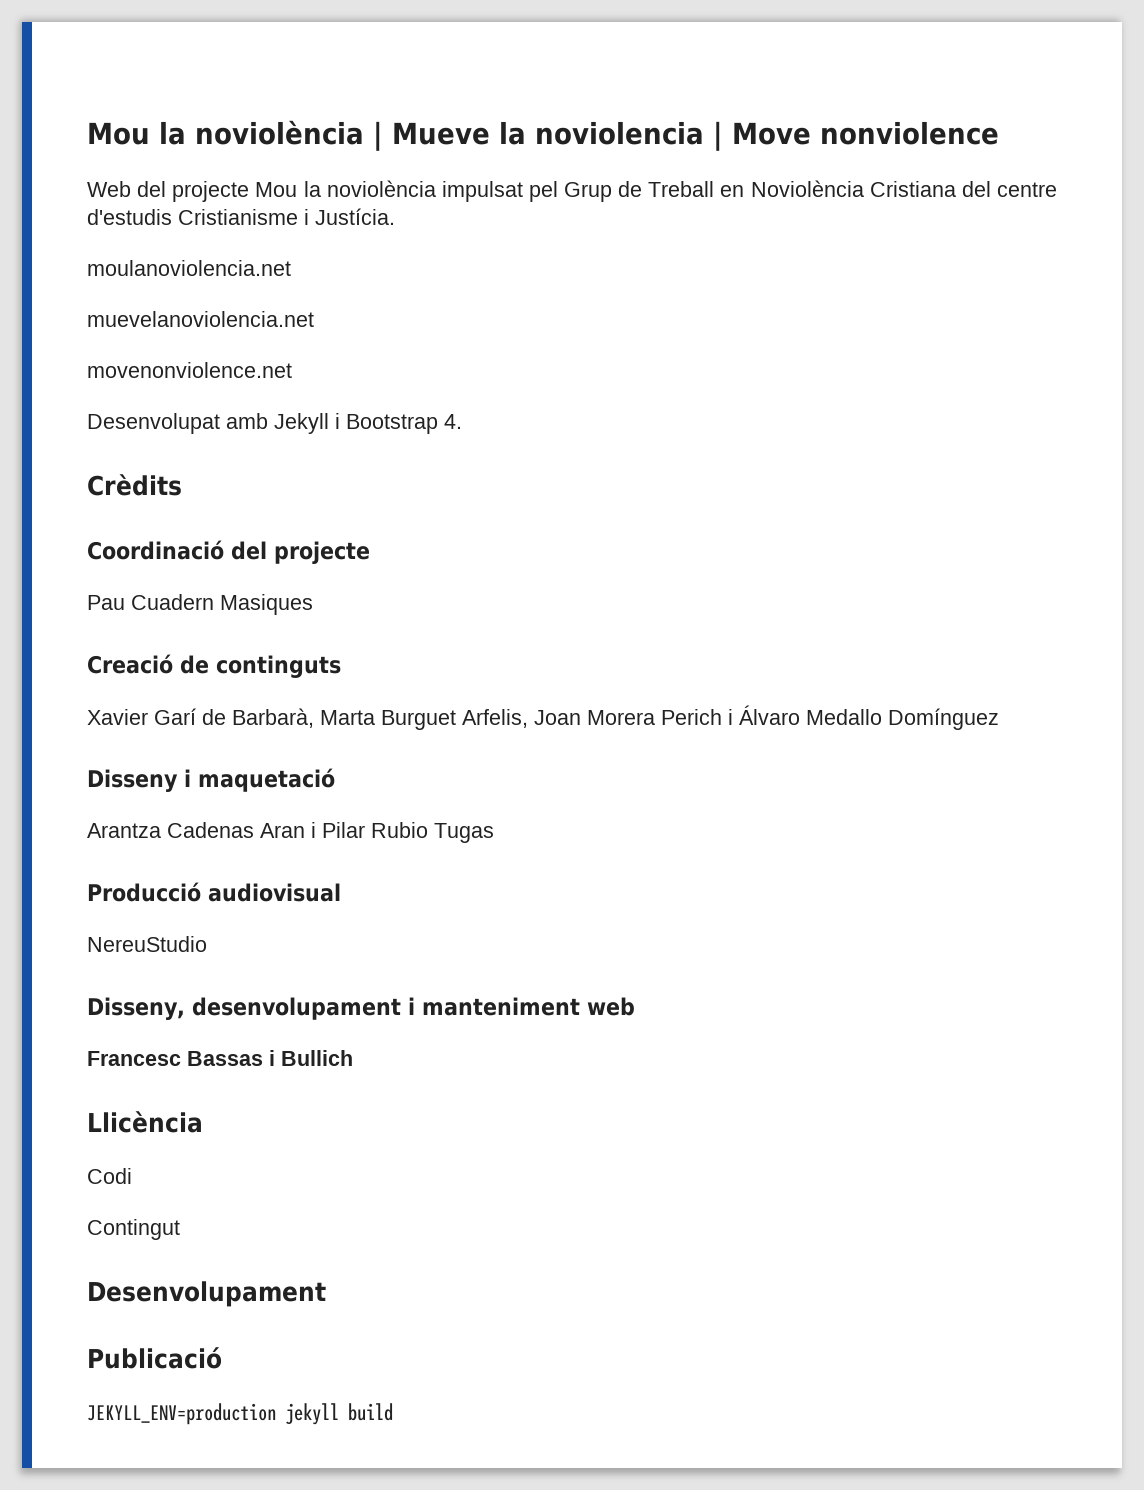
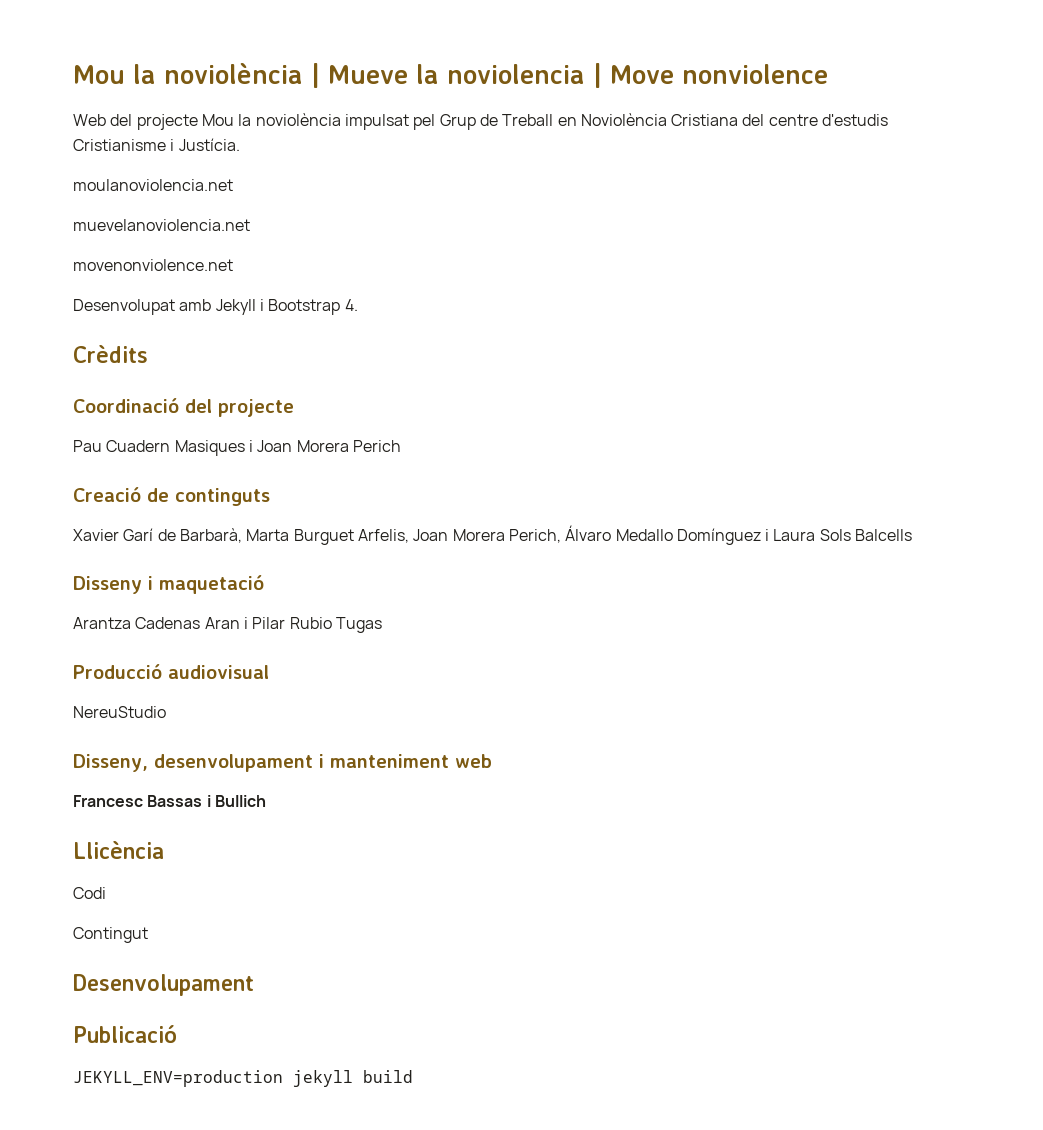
- Pau Cuadern Masiques
+ Pau Cuadern Masiques i Joan Morera Perich
- Xavier Garí de Barbarà, Marta Burguet Arfelis, Joan Morera Perich i Álvaro Medallo Domínguez
+ Xavier Garí de Barbarà, Marta Burguet Arfelis, Joan Morera Perich, Álvaro Medallo Domínguez i Laura Sols Balcells

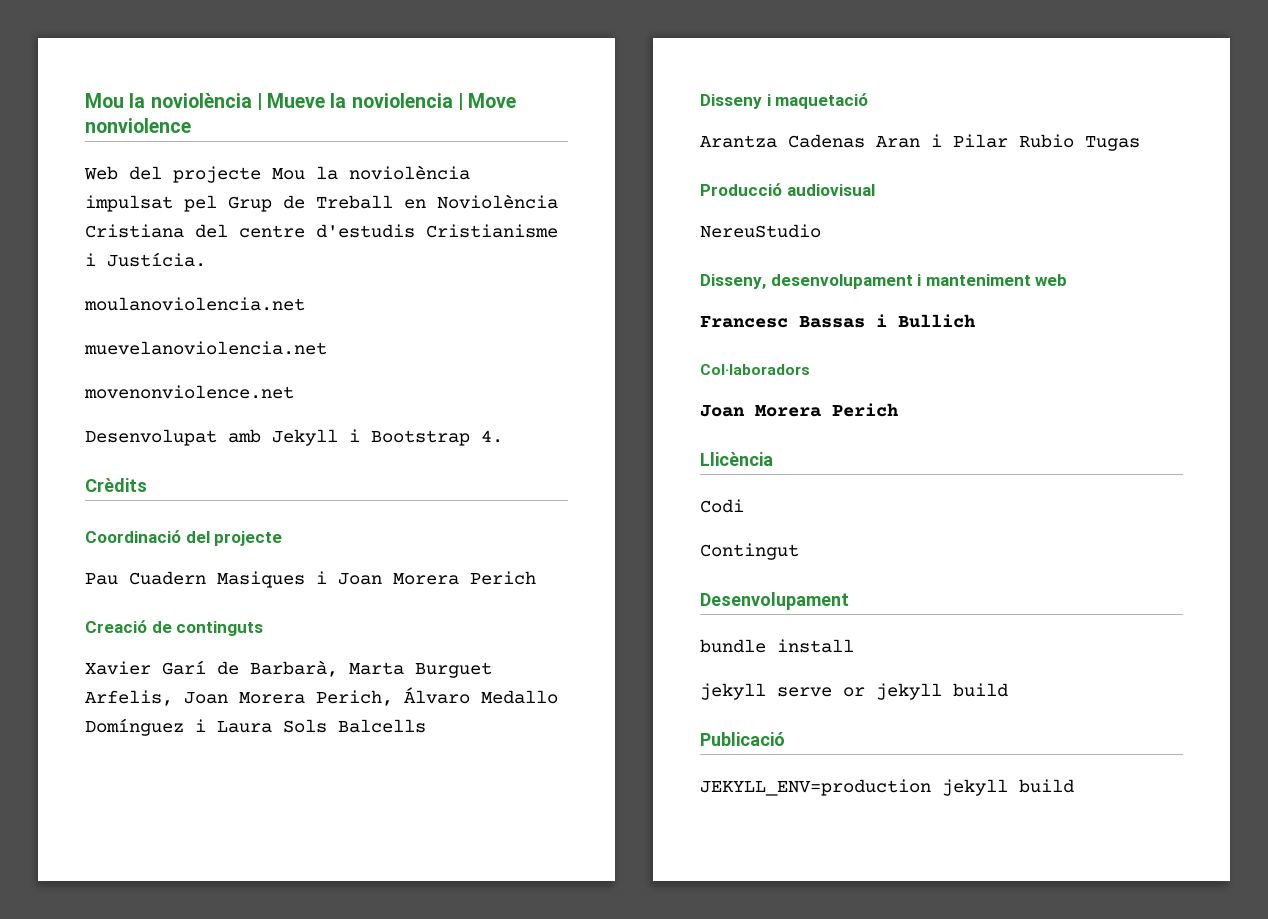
+ Col·laboradors
+ Joan Morera Perich
+ bundle install
+ jekyll serve or jekyll build

